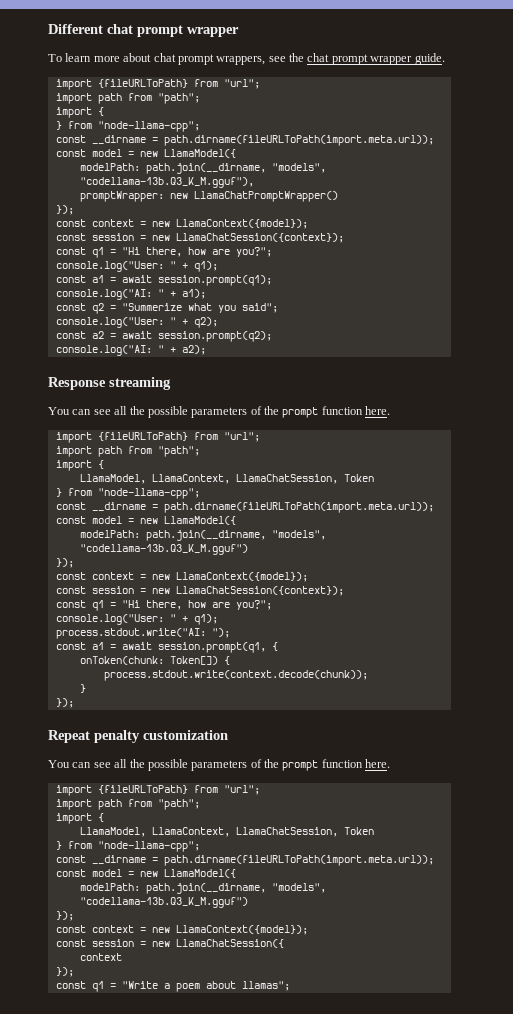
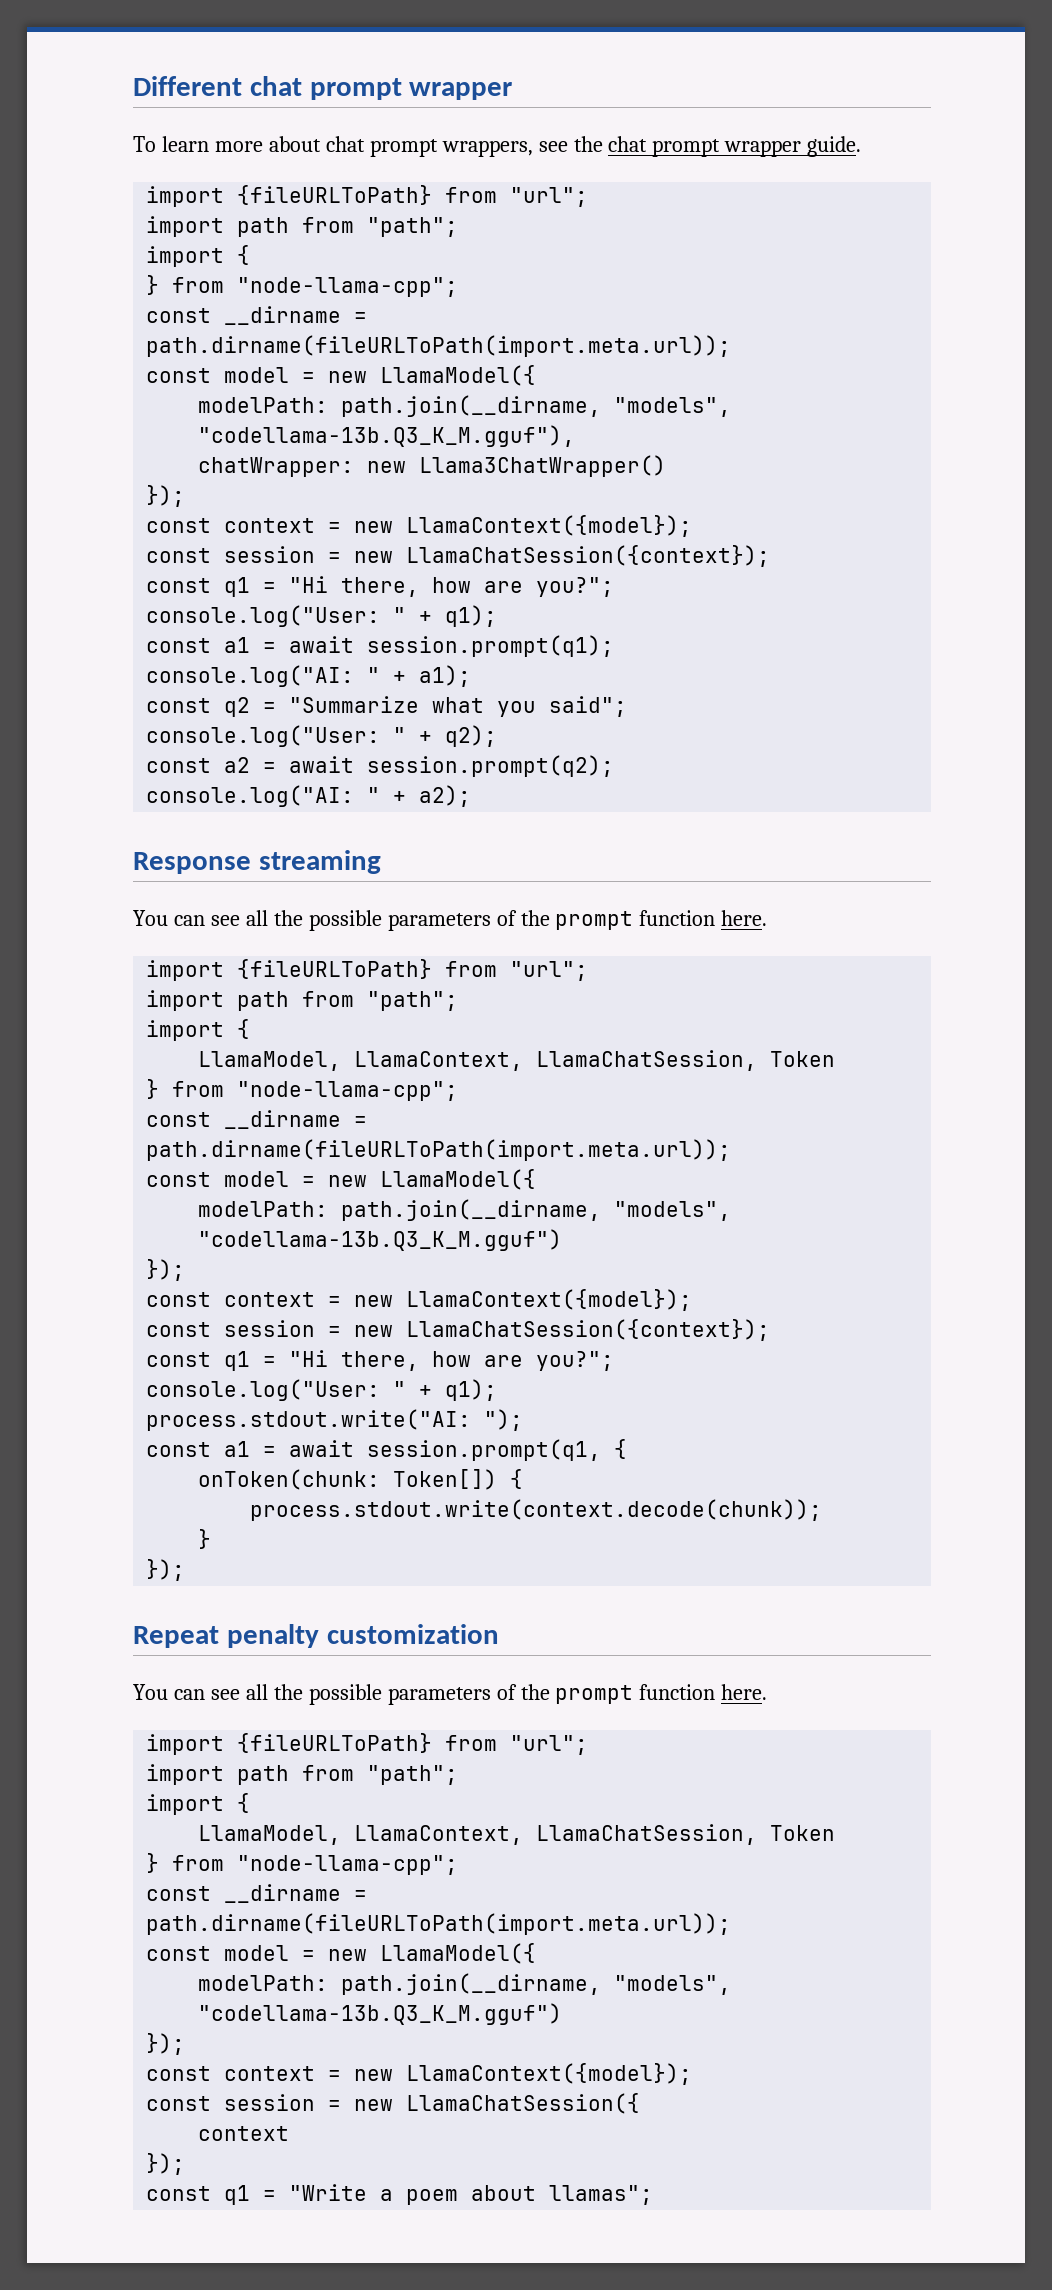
- promptWrapper: new LlamaChatPromptWrapper()
+ chatWrapper: new Llama3ChatWrapper()
- const q2 = "Summerize what you said";
+ const q2 = "Summarize what you said";

